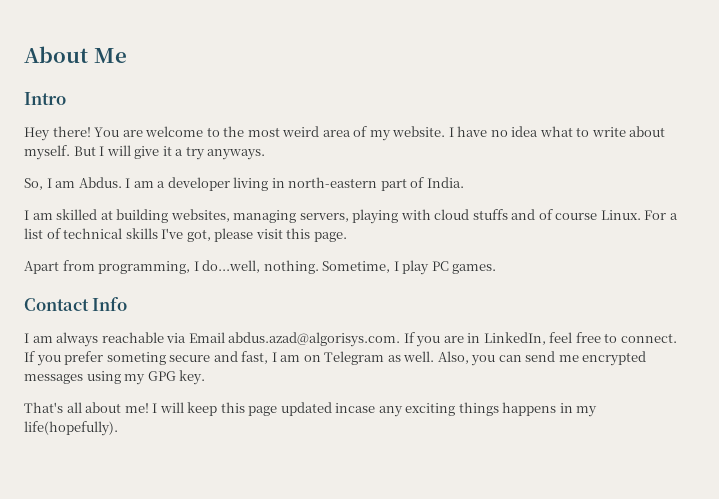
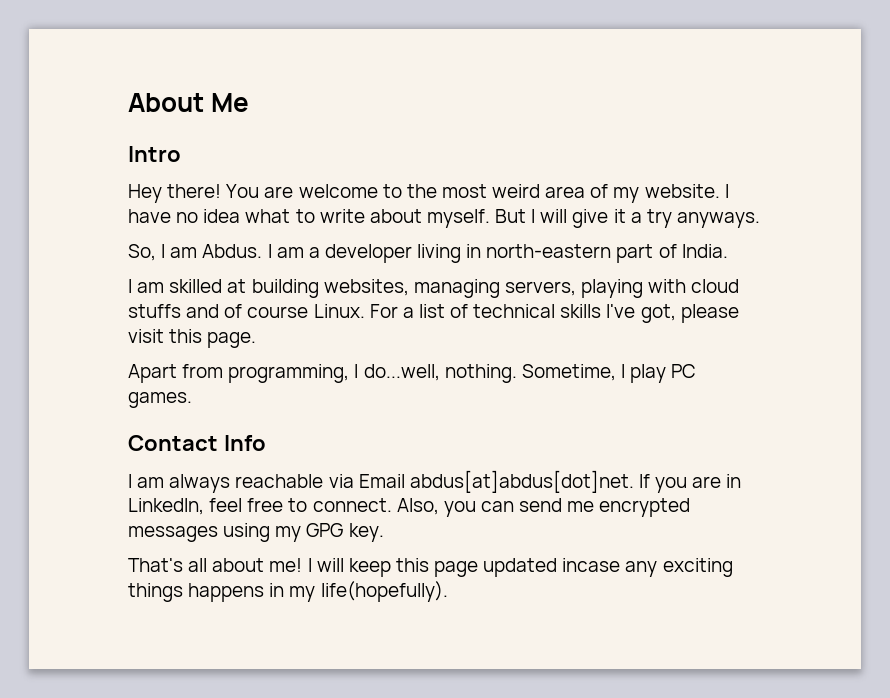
- I am always reachable via Email abdus.azad@algorisys.com. If you are in LinkedIn, feel free to connect.
+ I am always reachable via Email abdus[at]abdus[dot]net. If you are in LinkedIn, feel free to connect.
- If you prefer someting secure and fast, I am on Telegram as well.

